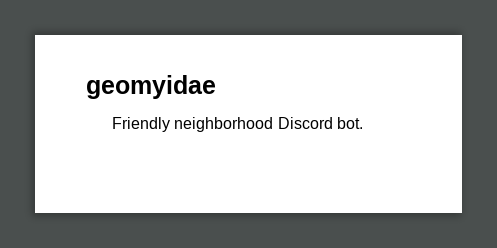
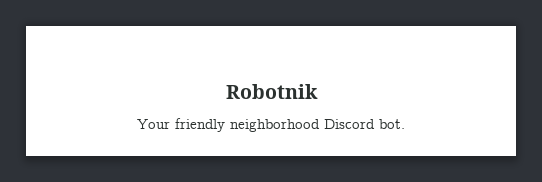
- geomyidae
- Friendly neighborhood Discord bot.
+ Robotnik
+ Your friendly neighborhood Discord bot.

